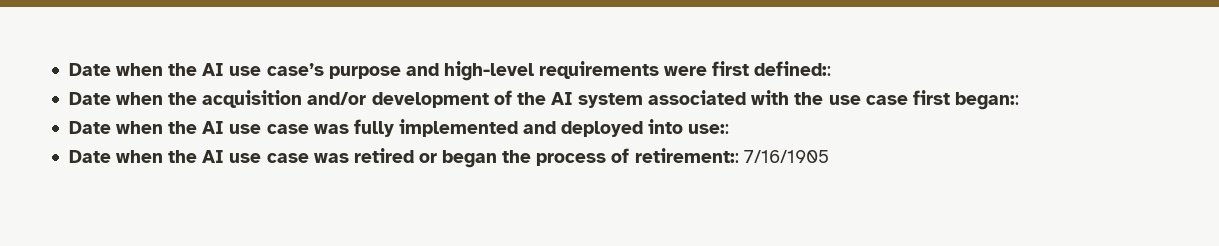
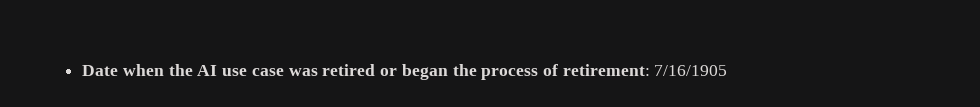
- Date when the AI use case’s purpose and high-level requirements were first defined::
- Date when the acquisition and/or development of the AI system associated with the use case first began::
- Date when the AI use case was fully implemented and deployed into use::
- Date when the AI use case was retired or began the process of retirement:: 7/16/1905
+ Date when the AI use case was retired or began the process of retirement: 7/16/1905

